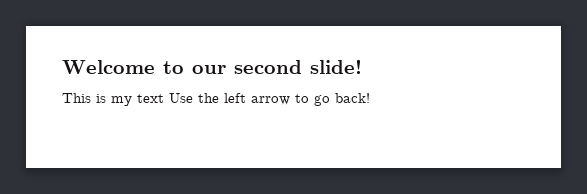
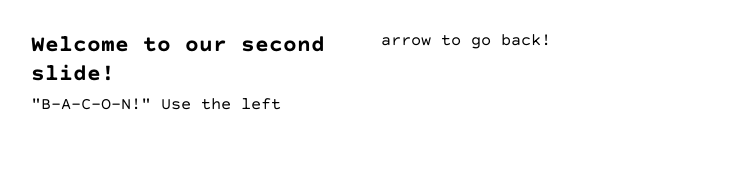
- This is my text Use the left arrow to go back!
+ "B-A-C-O-N!" Use the left arrow to go back!

